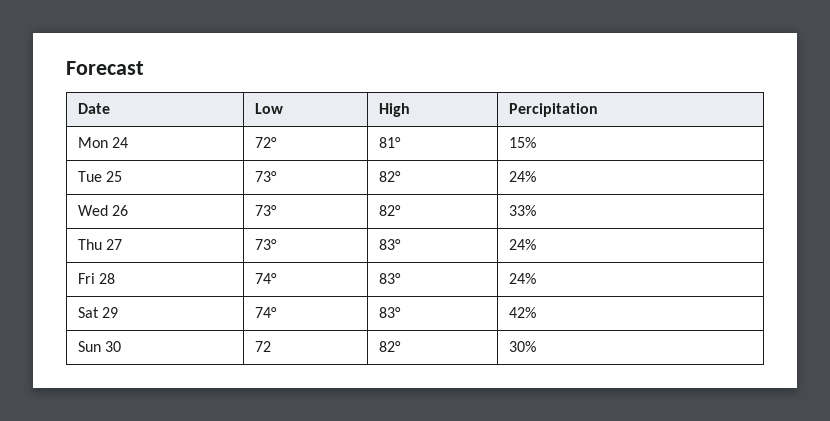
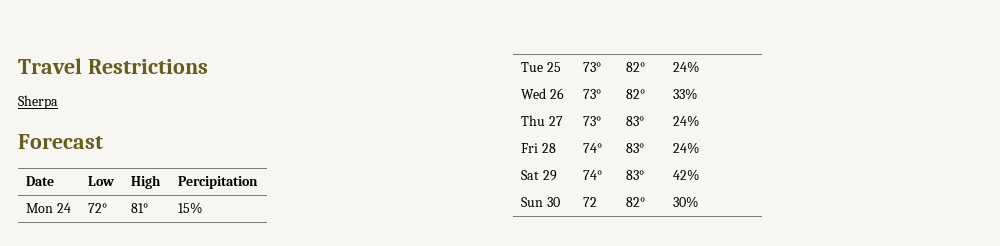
+ Travel Restrictions
+ Sherpa

